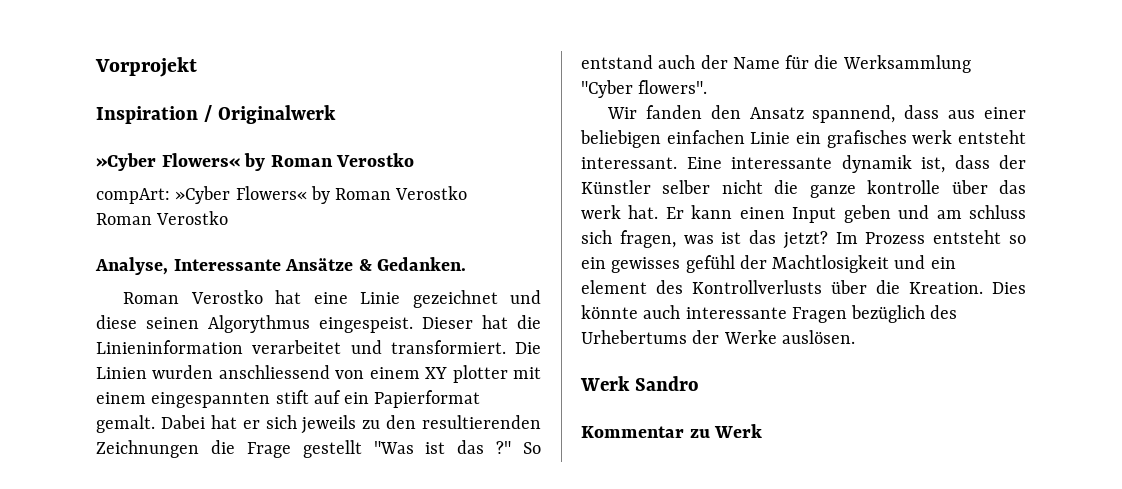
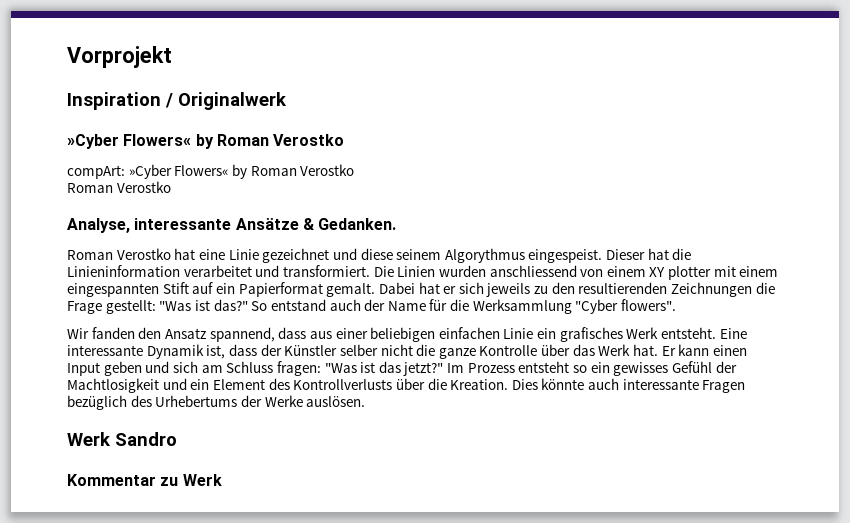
- Analyse, Interessante Ansätze & Gedanken.
+ Analyse, interessante Ansätze & Gedanken.
- Roman Verostko hat eine Linie gezeichnet und diese seinen Algorythmus eingespeist.
+ Roman Verostko hat eine Linie gezeichnet und diese seinem Algorythmus eingespeist.
- Die Linien wurden anschliessend von einem XY plotter mit einem eingespannten stift auf ein Papierformat gemalt.
+ Die Linien wurden anschliessend von einem XY plotter mit einem eingespannten Stift auf ein Papierformat gemalt.
- Dabei hat er sich jeweils zu den resultierenden Zeichnungen die Frage gestellt "Was ist das ?"
+ Dabei hat er sich jeweils zu den resultierenden Zeichnungen die Frage gestellt: "Was ist das?"
- Wir fanden den Ansatz spannend, dass aus einer beliebigen einfachen Linie ein grafisches werk entsteht interessant.
+ Wir fanden den Ansatz spannend, dass aus einer beliebigen einfachen Linie ein grafisches Werk entsteht.
- Eine interessante dynamik ist, dass der Künstler selber nicht die ganze kontrolle über das werk hat.
+ Eine interessante Dynamik ist, dass der Künstler selber nicht die ganze Kontrolle über das Werk hat.
- Er kann einen Input geben und am schluss sich fragen, was ist das jetzt?
+ Er kann einen Input geben und sich am Schluss fragen: "Was ist das jetzt?"
- Im Prozess entsteht so ein gewisses gefühl der Machtlosigkeit und ein element des Kontrollverlusts über die Kreation.
+ Im Prozess entsteht so ein gewisses Gefühl der Machtlosigkeit und ein Element des Kontrollverlusts über die Kreation.

